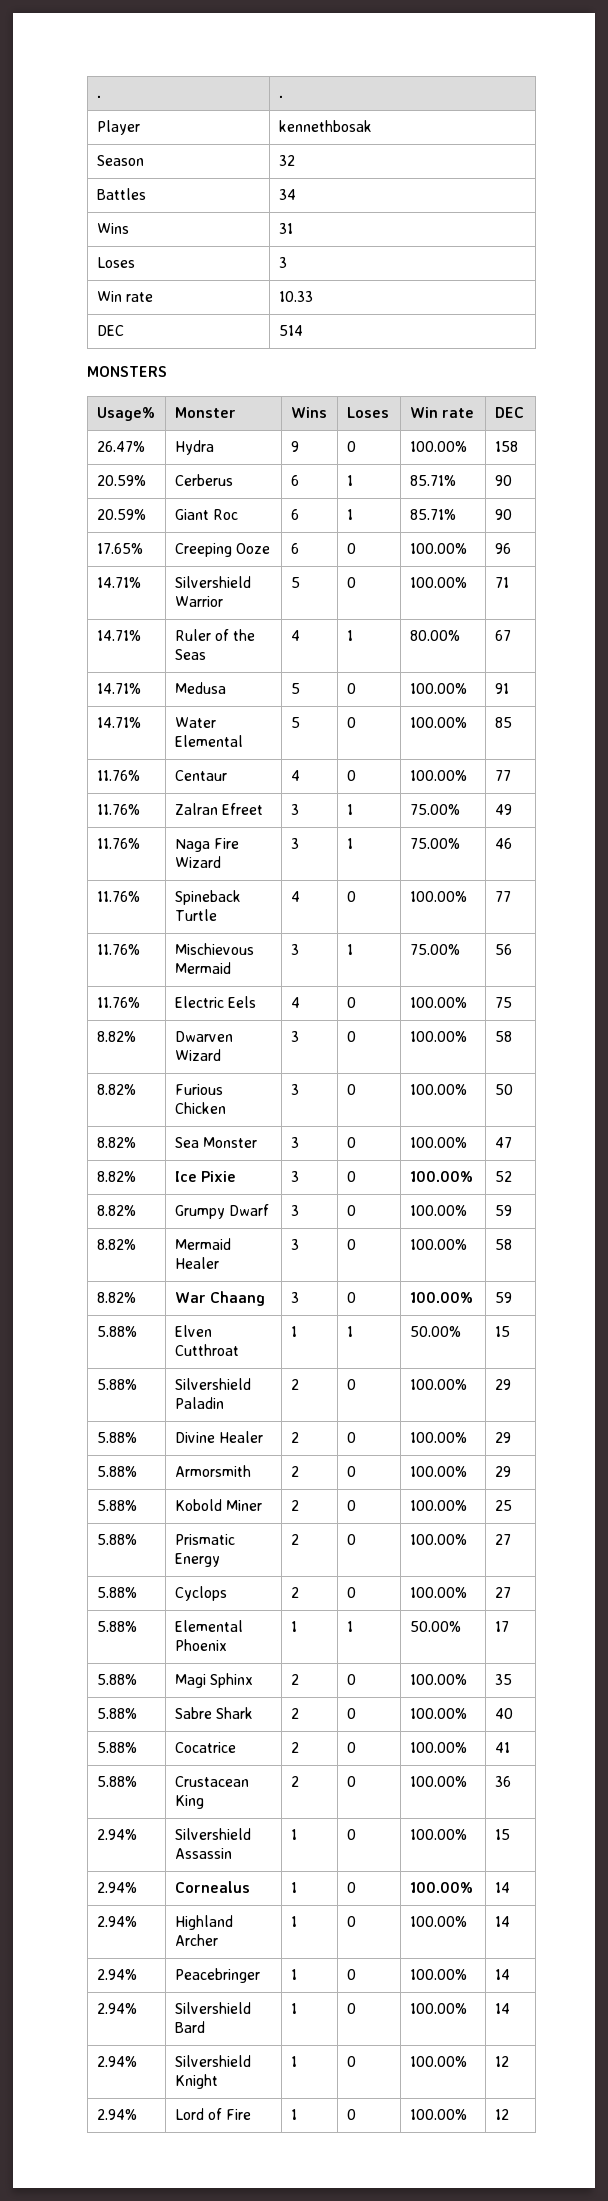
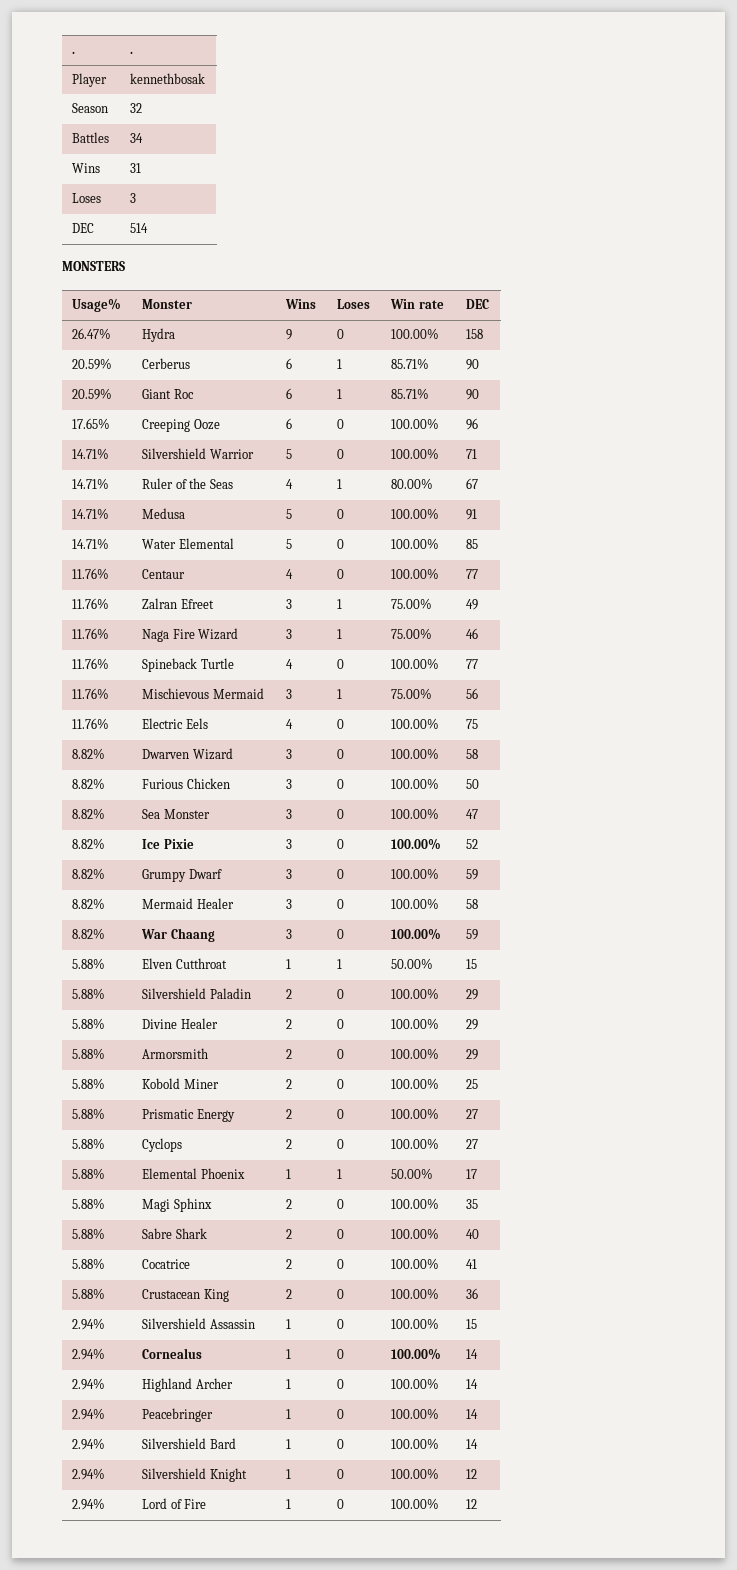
- Win rate | 10.33

